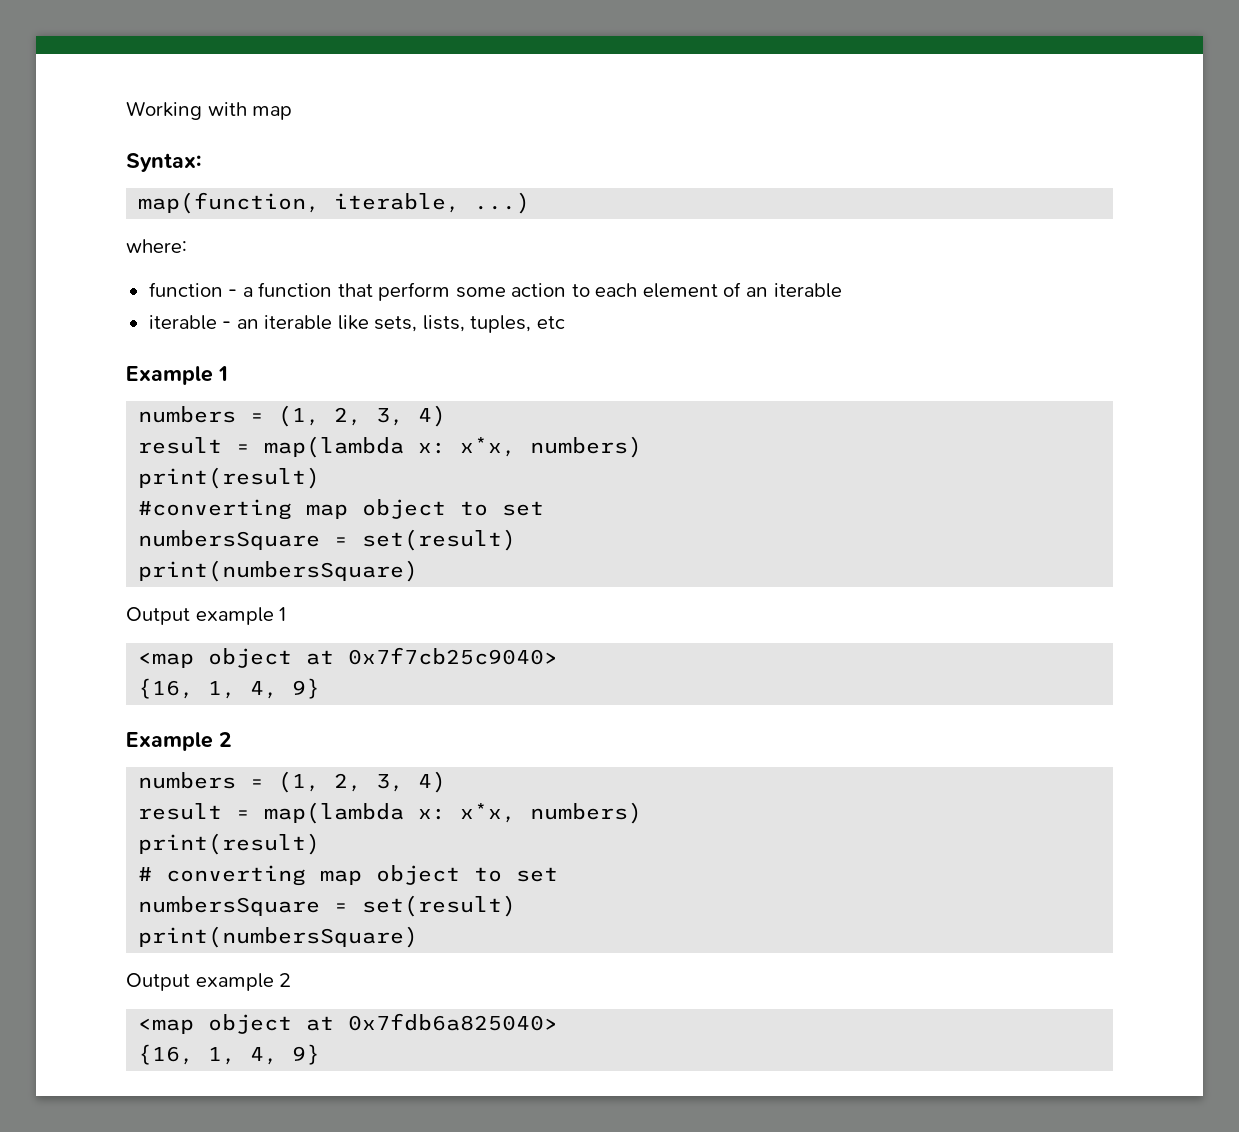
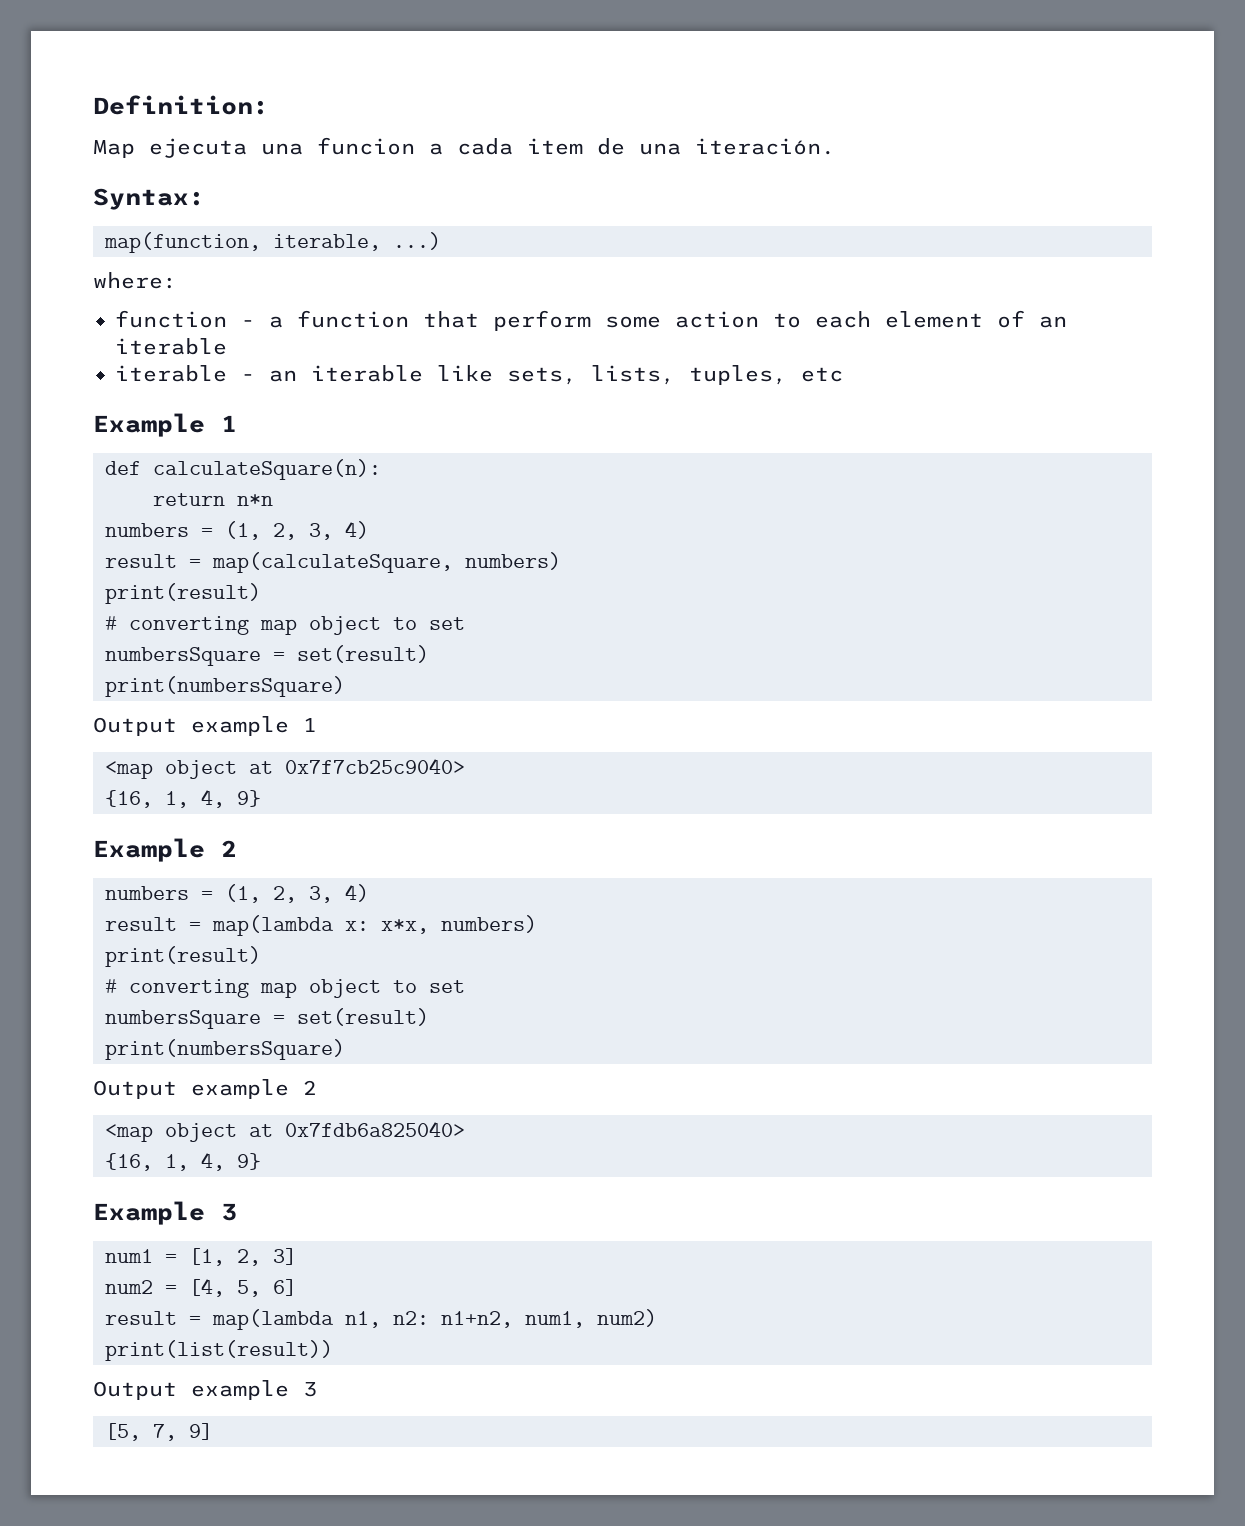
- Working with map
+ Definition:
+ Map ejecuta una funcion a cada item de una iteración.
  Example 1
+ def calculateSquare(n):
+ return n*n
  numbers = (1, 2, 3, 4)
- result = map(lambda x: x*x, numbers)
+ result = map(calculateSquare, numbers)
  print(result)
- #converting map object to set
+ # converting map object to set
+ Example 3
+ num1 = [1, 2, 3]
+ num2 = [4, 5, 6]
+ result = map(lambda n1, n2: n1+n2, num1, num2)
+ print(list(result))
+ Output example 3
+ [5, 7, 9]

